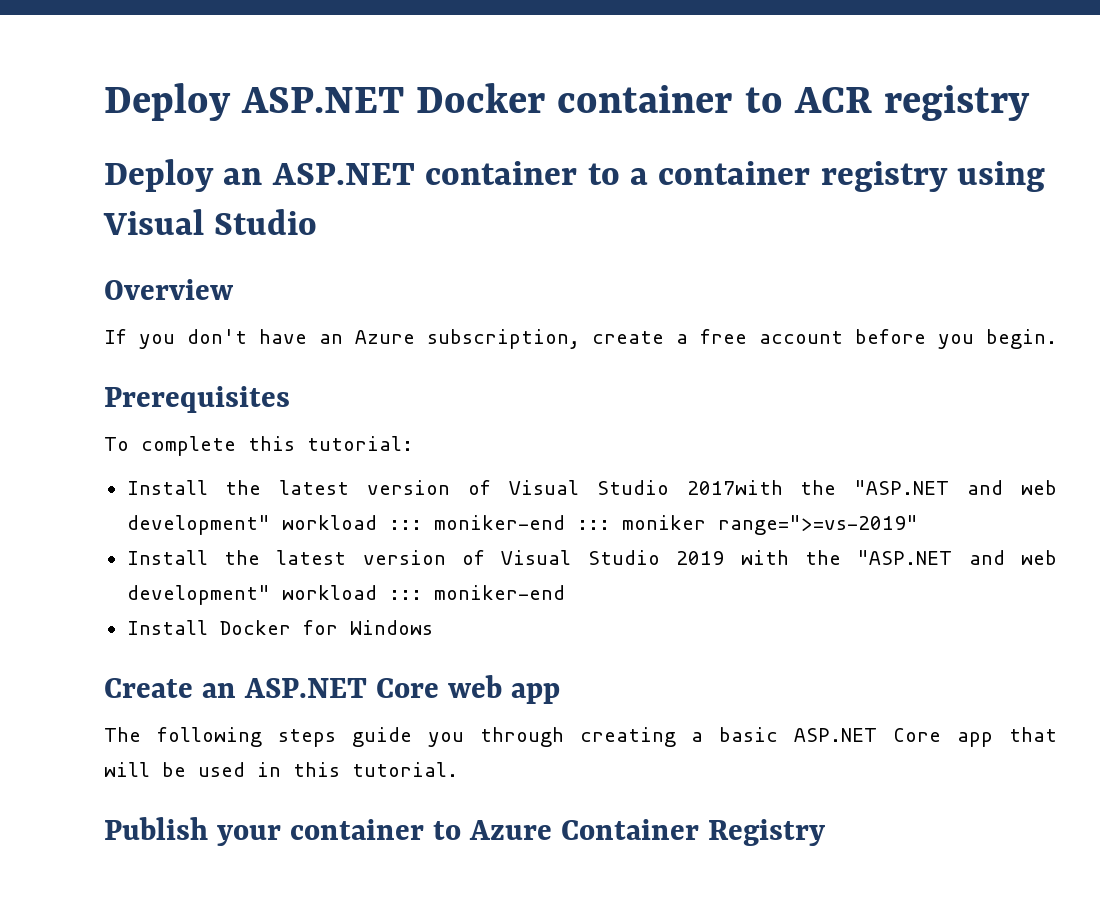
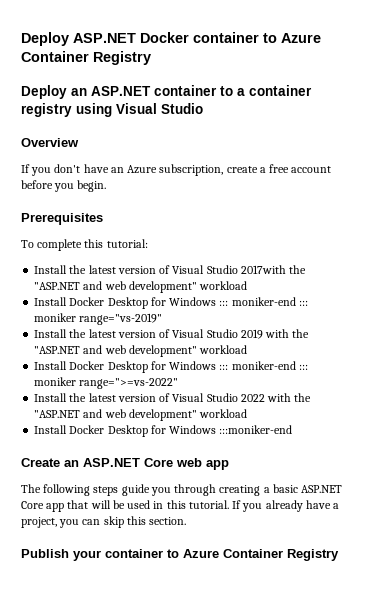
- Deploy ASP.NET Docker container to ACR registry
+ Deploy ASP.NET Docker container to Azure Container Registry
- Install the latest version of Visual Studio 2017with the "ASP.NET and web development" workload ::: moniker-end ::: moniker range=">=vs-2019"
+ Install the latest version of Visual Studio 2017with the "ASP.NET and web development" workload
+ Install Docker Desktop for Windows ::: moniker-end ::: moniker range="vs-2019"
- Install the latest version of Visual Studio 2019 with the "ASP.NET and web development" workload ::: moniker-end
- Install Docker for Windows
+ Install the latest version of Visual Studio 2019 with the "ASP.NET and web development" workload
+ Install Docker Desktop for Windows ::: moniker-end ::: moniker range=">=vs-2022"
+ Install the latest version of Visual Studio 2022 with the "ASP.NET and web development" workload
+ Install Docker Desktop for Windows :::moniker-end
+ If you already have a project, you can skip this section.

